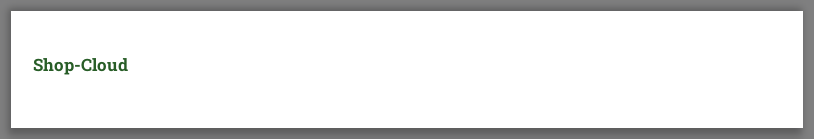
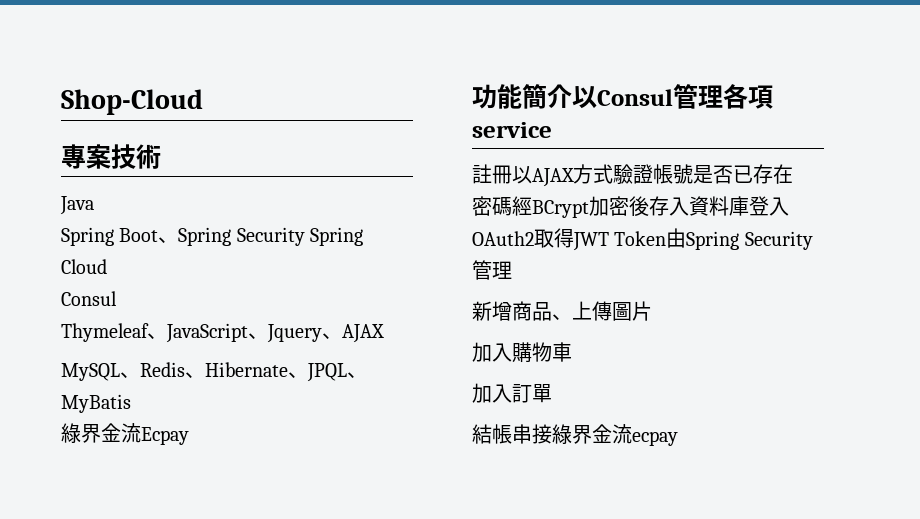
+ 專案技術
+ Java
+ Spring Boot、Spring Security Spring Cloud
+ Consul
+ Thymeleaf、JavaScript、Jquery、AJAX
+ MySQL、Redis、Hibernate、JPQL、MyBatis
+ 綠界金流Ecpay
+ 功能簡介以Consul管理各項service
+ 註冊以AJAX方式驗證帳號是否已存在
+ 密碼經BCrypt加密後存入資料庫登入OAuth2取得JWT Token由Spring Security管理
+ 新增商品、上傳圖片
+ 加入購物車
+ 加入訂單
+ 結帳串接綠界金流ecpay

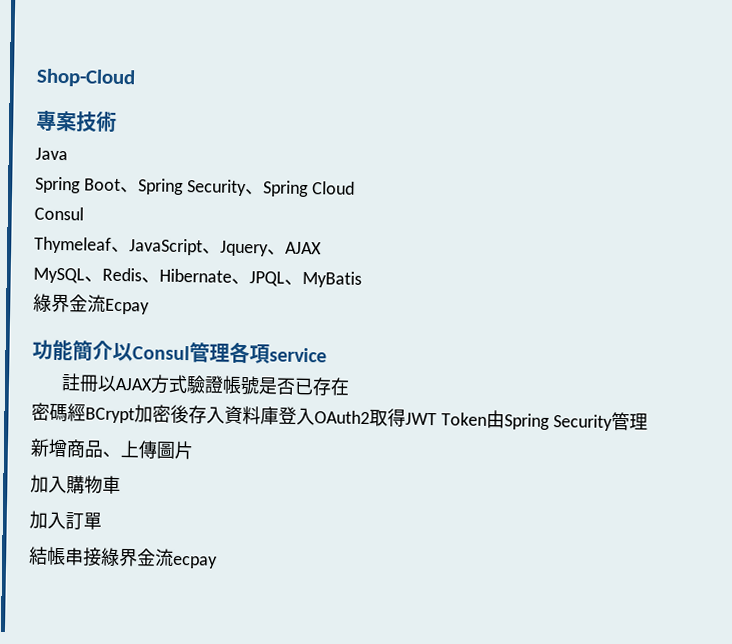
- Spring Boot、Spring Security Spring Cloud
+ Spring Boot、Spring Security、Spring Cloud

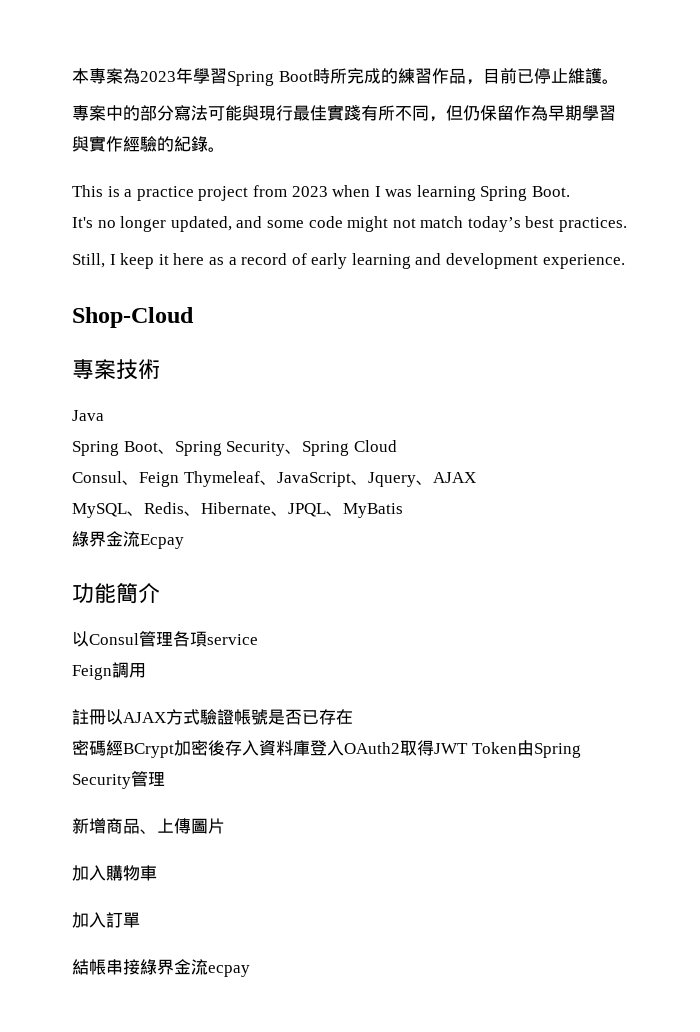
+ 本專案為2023年學習Spring Boot時所完成的練習作品，目前已停止維護。
+ 專案中的部分寫法可能與現行最佳實踐有所不同，但仍保留作為早期學習與實作經驗的紀錄。
+ This is a practice project from 2023 when I was learning Spring Boot.
+ It's no longer updated, and some code might not match today’s best practices.
+ Still, I keep it here as a record of early learning and development experience.
  Spring Boot、Spring Security、Spring Cloud
- Consul
- Thymeleaf、JavaScript、Jquery、AJAX
+ Consul、Feign Thymeleaf、JavaScript、Jquery、AJAX
- 功能簡介以Consul管理各項service
+ 功能簡介
+ 以Consul管理各項service
+ Feign調用

